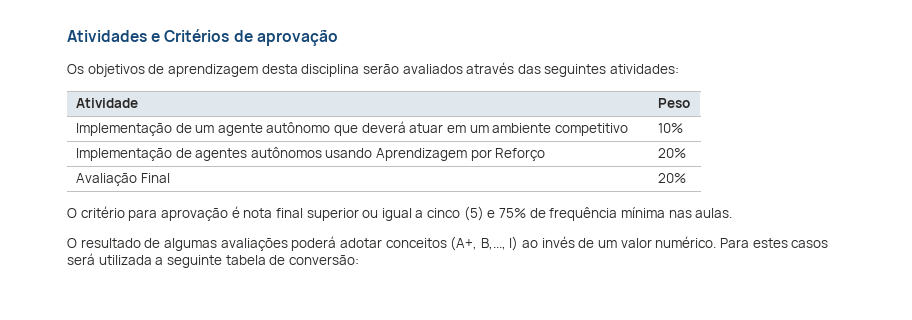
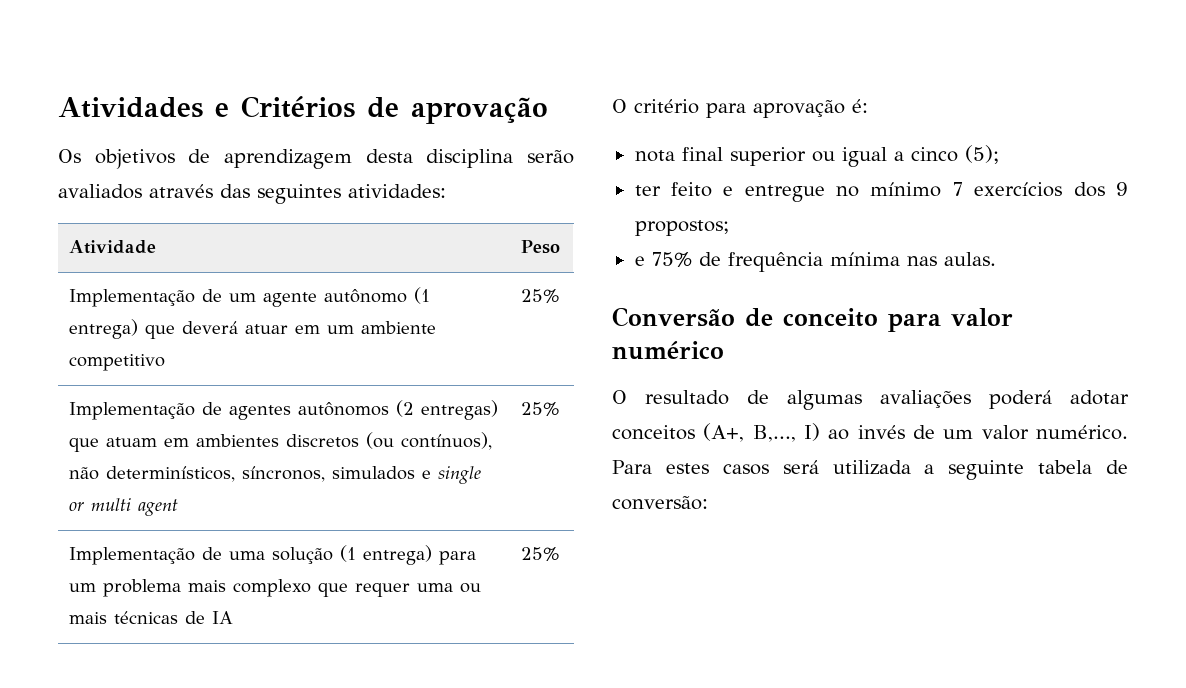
- Implementação de um agente autônomo que deverá atuar em um ambiente competitivo | 10%
+ Implementação de um agente autônomo (1 entrega) que deverá atuar em um ambiente competitivo | 25%
- Implementação de agentes autônomos usando Aprendizagem por Reforço | 20%
- Avaliação Final | 20%
+ Implementação de agentes autônomos (2 entregas) que atuam em ambientes discretos (ou contínuos), não determinísticos, síncronos, simulados e single or multi agent | 25%
+ Implementação de uma solução (1 entrega) para um problema mais complexo que requer uma ou mais técnicas de IA | 25%
- O critério para aprovação é nota final superior ou igual a cinco (5) e 75% de frequência mínima nas aulas.
+ O critério para aprovação é:
+ nota final superior ou igual a cinco (5);
+ ter feito e entregue no mínimo 7 exercícios dos 9 propostos;
+ e 75% de frequência mínima nas aulas.
+ Conversão de conceito para valor numérico

